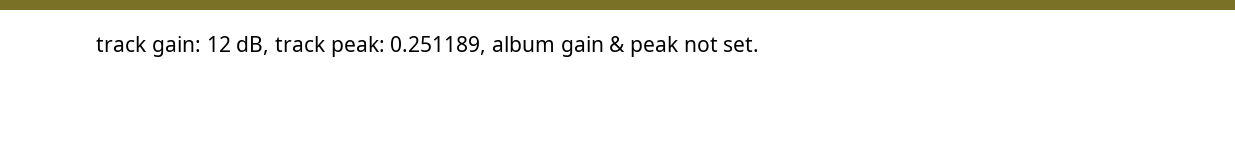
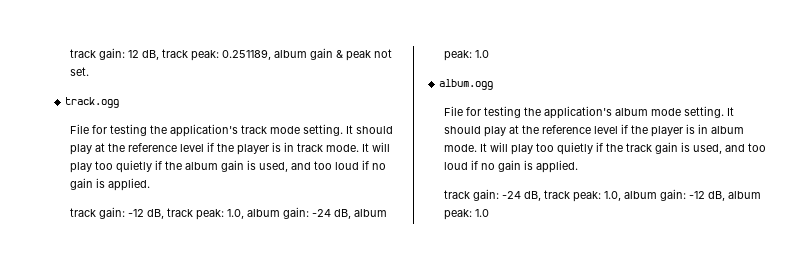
+ track.ogg
+ File for testing the application's track mode setting. It should play at the reference level if the player is in track mode. It will play too quietly if the album gain is used, and too loud if no gain is applied.
+ track gain: -12 dB, track peak: 1.0, album gain: -24 dB, album peak: 1.0
+ album.ogg
+ File for testing the application's album mode setting. It should play at the reference level if the player is in album mode. It will play too quietly if the track gain is used, and too loud if no gain is applied.
+ track gain: -24 dB, track peak: 1.0, album gain: -12 dB, album peak: 1.0

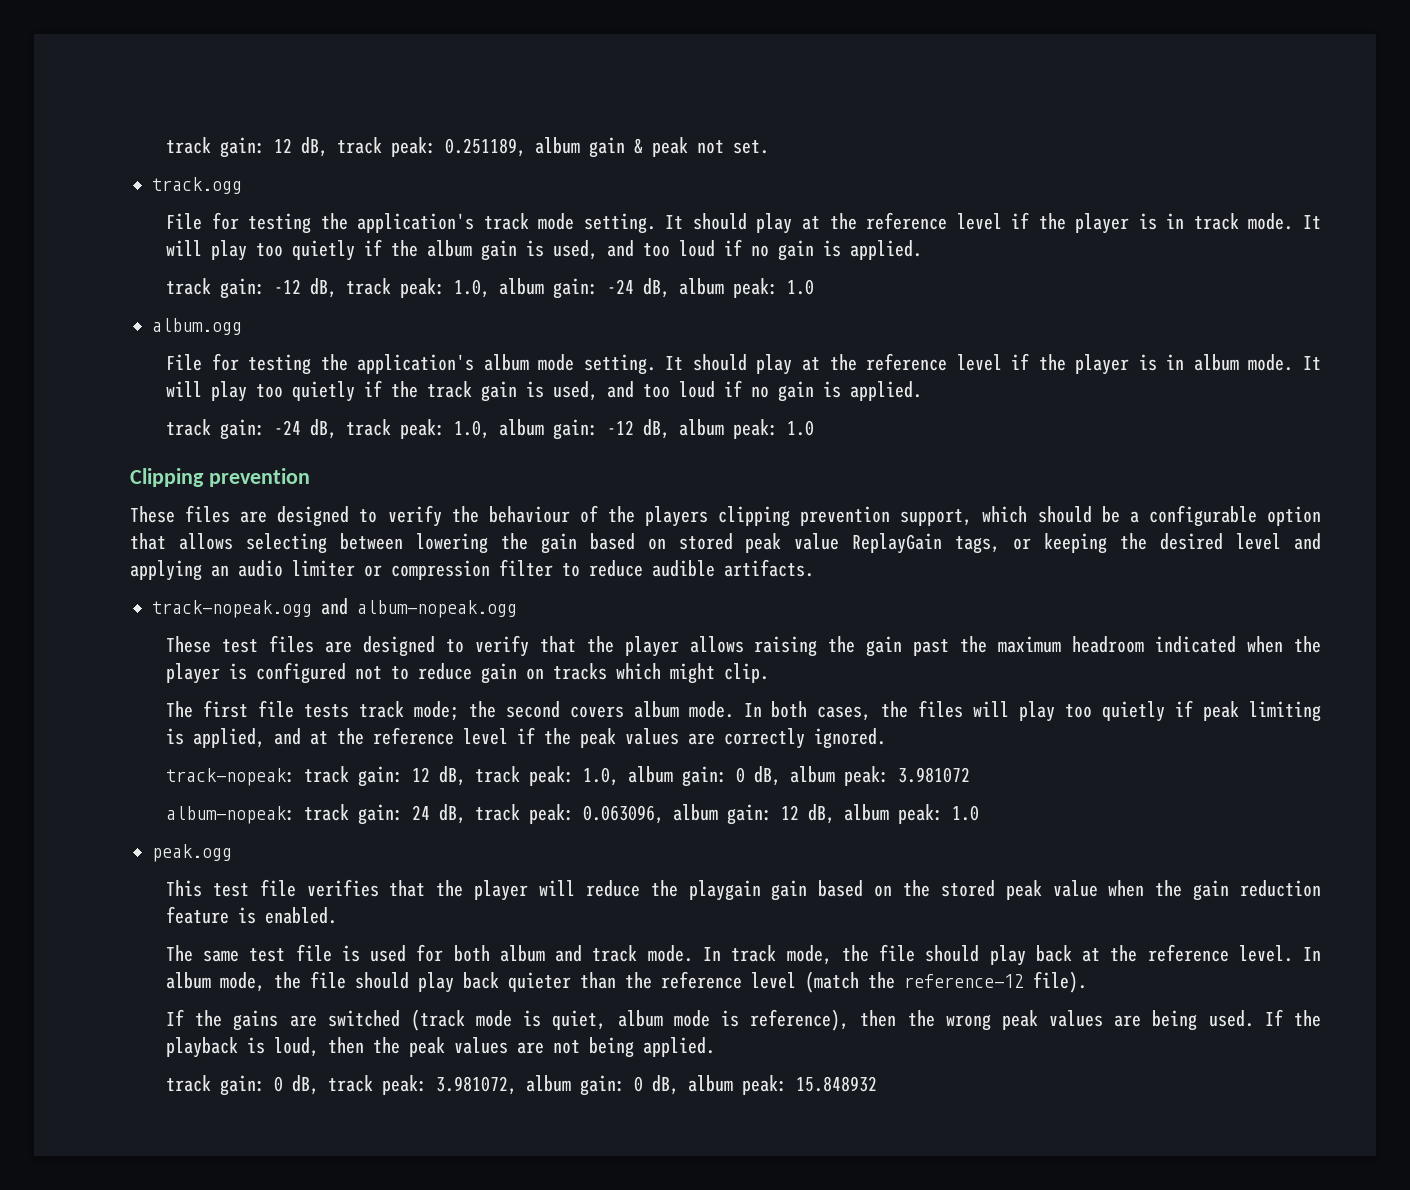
+ Clipping prevention
+ These files are designed to verify the behaviour of the players clipping prevention support, which should be a configurable option that allows selecting between lowering the gain based on stored peak value ReplayGain tags, or keeping the desired level and applying an audio limiter or compression filter to reduce audible artifacts.
+ track-nopeak.ogg and album-nopeak.ogg
+ These test files are designed to verify that the player allows raising the gain past the maximum headroom indicated when the player is configured not to reduce gain on tracks which might clip.
+ The first file tests track mode; the second covers album mode. In both cases, the files will play too quietly if peak limiting is applied, and at the reference level if the peak values are correctly ignored.
+ track-nopeak: track gain: 12 dB, track peak: 1.0, album gain: 0 dB, album peak: 3.981072
+ album-nopeak: track gain: 24 dB, track peak: 0.063096, album gain: 12 dB, album peak: 1.0
+ peak.ogg
+ This test file verifies that the player will reduce the playgain gain based on the stored peak value when the gain reduction feature is enabled.
+ The same test file is used for both album and track mode. In track mode, the file should play back at the reference level. In album mode, the file should play back quieter than the reference level (match the reference-12 file).
+ If the gains are switched (track mode is quiet, album mode is reference), then the wrong peak values are being used. If the playback is loud, then the peak values are not being applied.
+ track gain: 0 dB, track peak: 3.981072, album gain: 0 dB, album peak: 15.848932

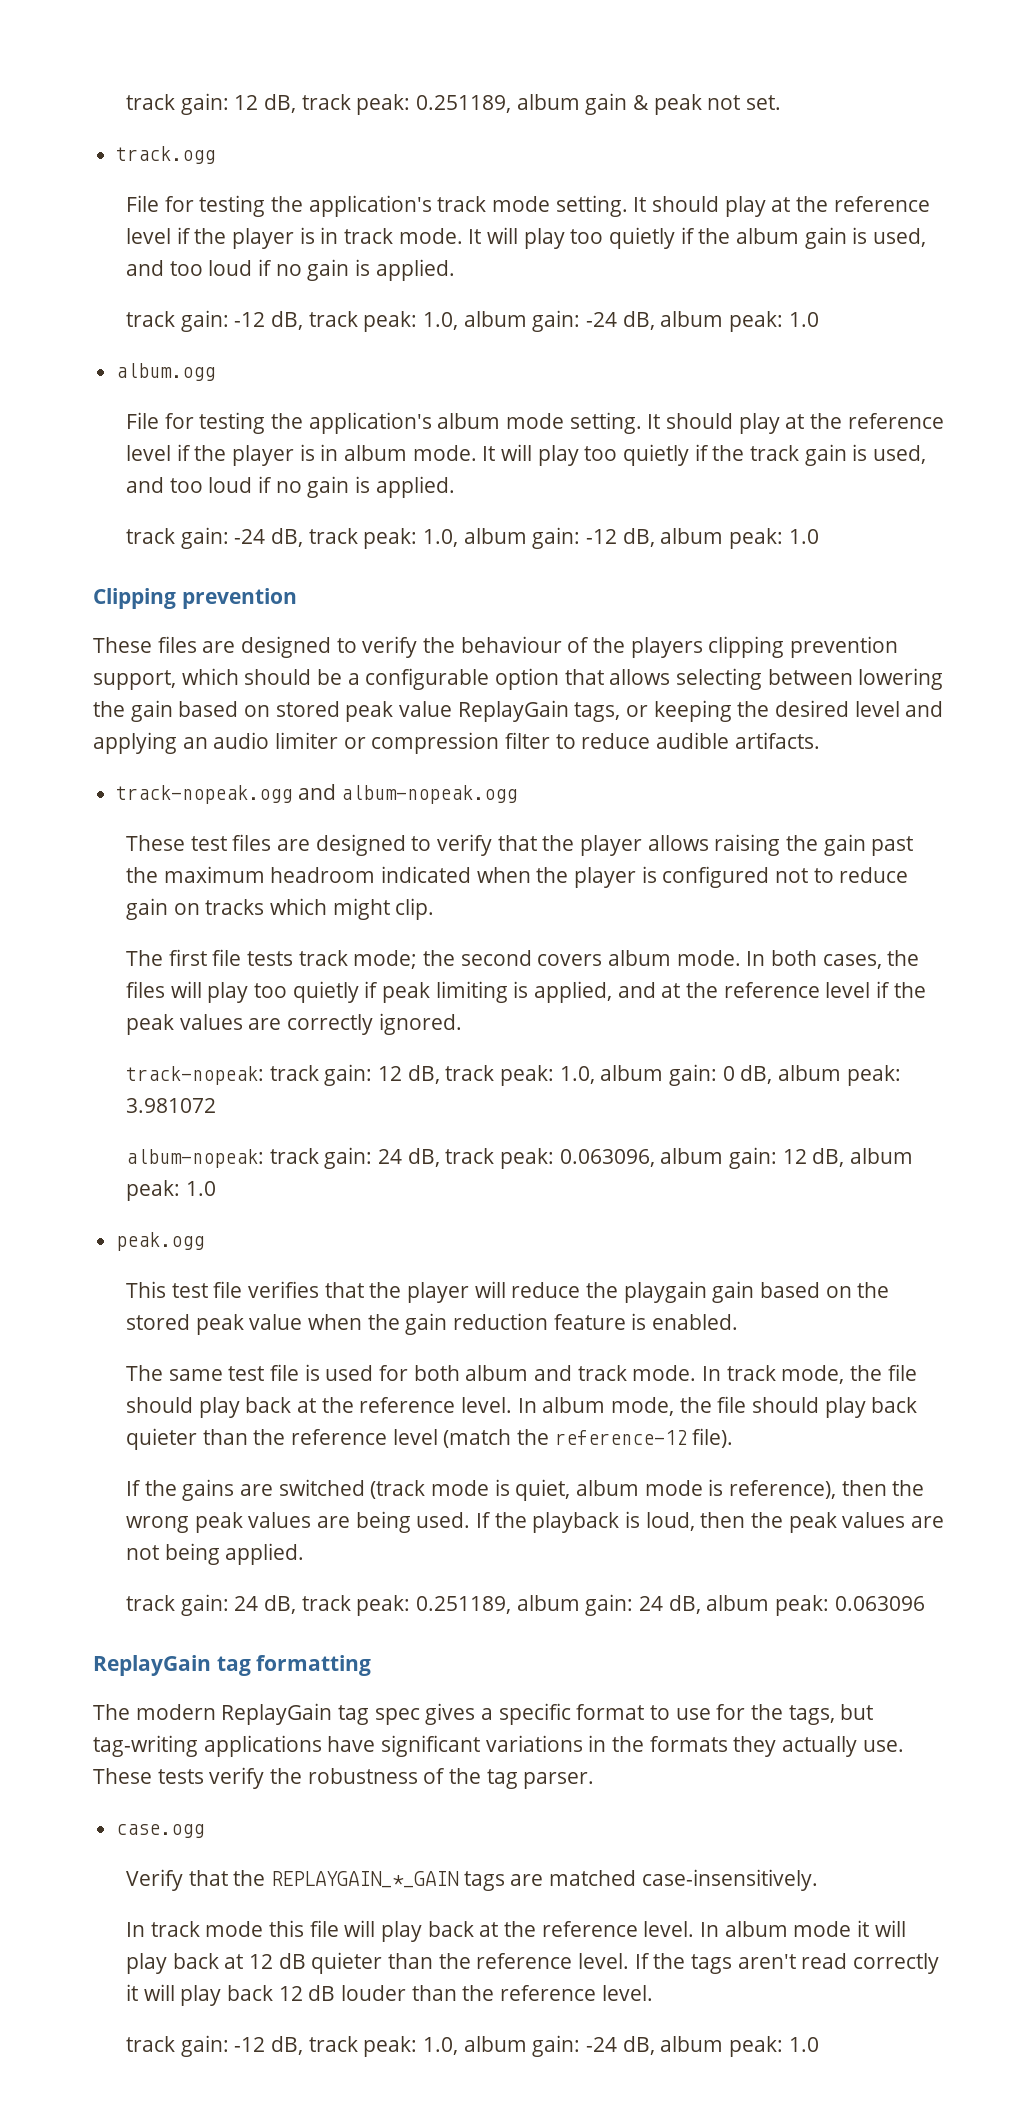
- track gain: 0 dB, track peak: 3.981072, album gain: 0 dB, album peak: 15.848932
+ track gain: 24 dB, track peak: 0.251189, album gain: 24 dB, album peak: 0.063096
+ ReplayGain tag formatting
+ The modern ReplayGain tag spec gives a specific format to use for the tags, but tag-writing applications have significant variations in the formats they actually use. These tests verify the robustness of the tag parser.
+ case.ogg
+ Verify that the REPLAYGAIN_*_GAIN tags are matched case-insensitively.
+ In track mode this file will play back at the reference level. In album mode it will play back at 12 dB quieter than the reference level. If the tags aren't read correctly it will play back 12 dB louder than the reference level.
+ track gain: -12 dB, track peak: 1.0, album gain: -24 dB, album peak: 1.0

